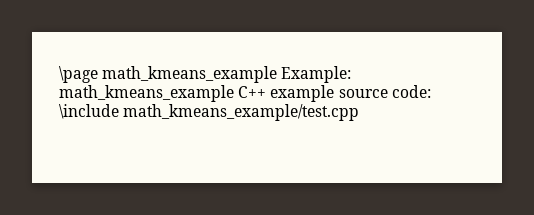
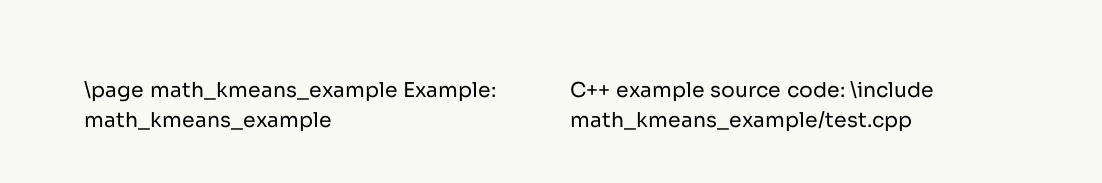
- \page math_kmeans_example Example: math_kmeans_example C++ example source code: \include math_kmeans_example/test.cpp
+ \page math_kmeans_example Example: math_kmeans_example
+ C++ example source code: \include math_kmeans_example/test.cpp

